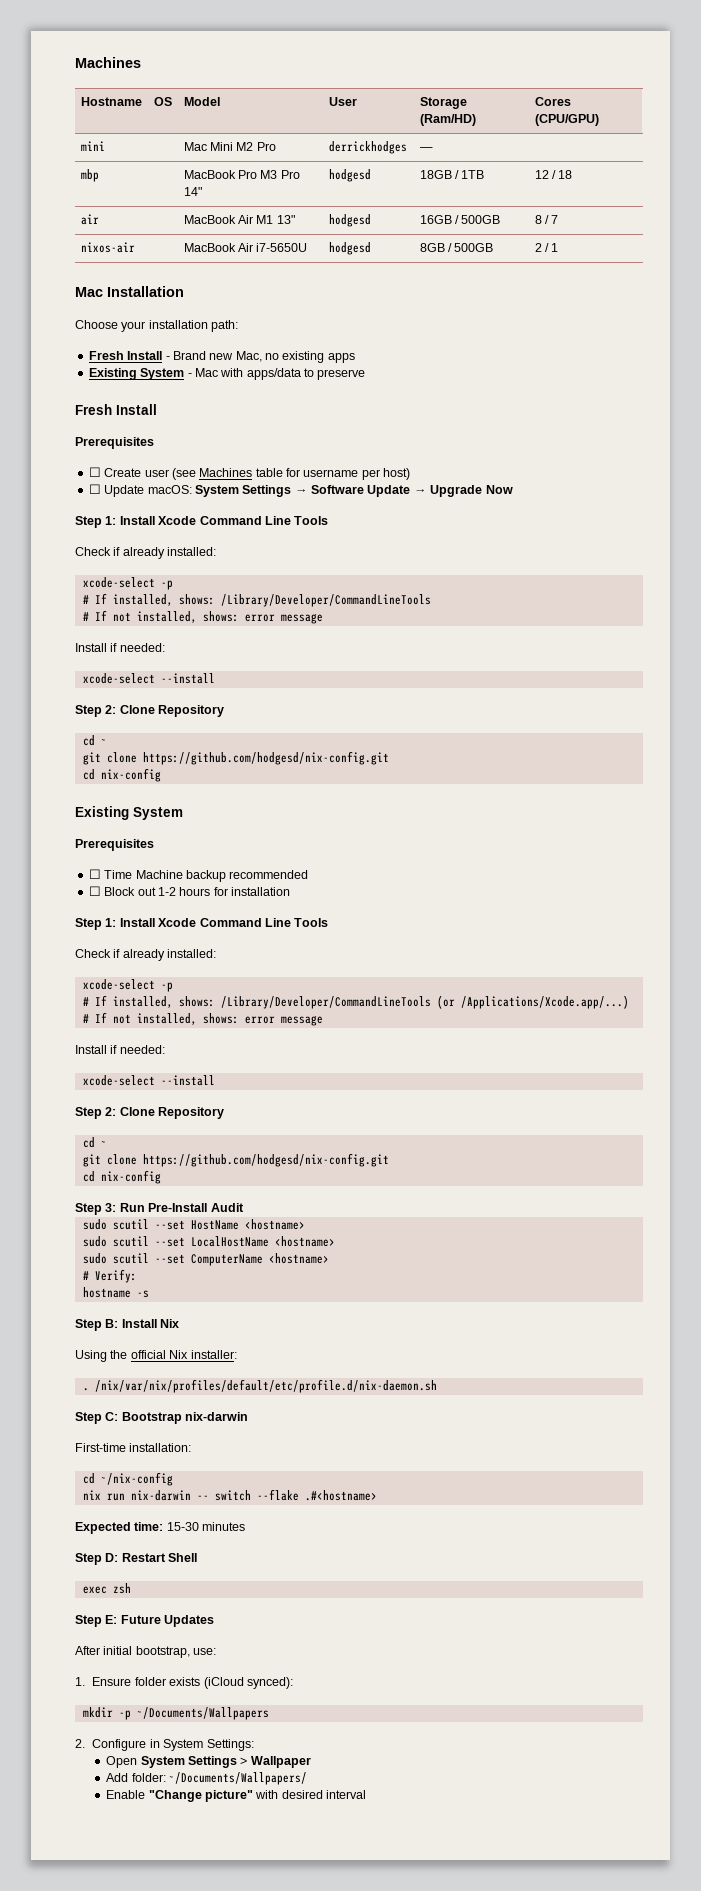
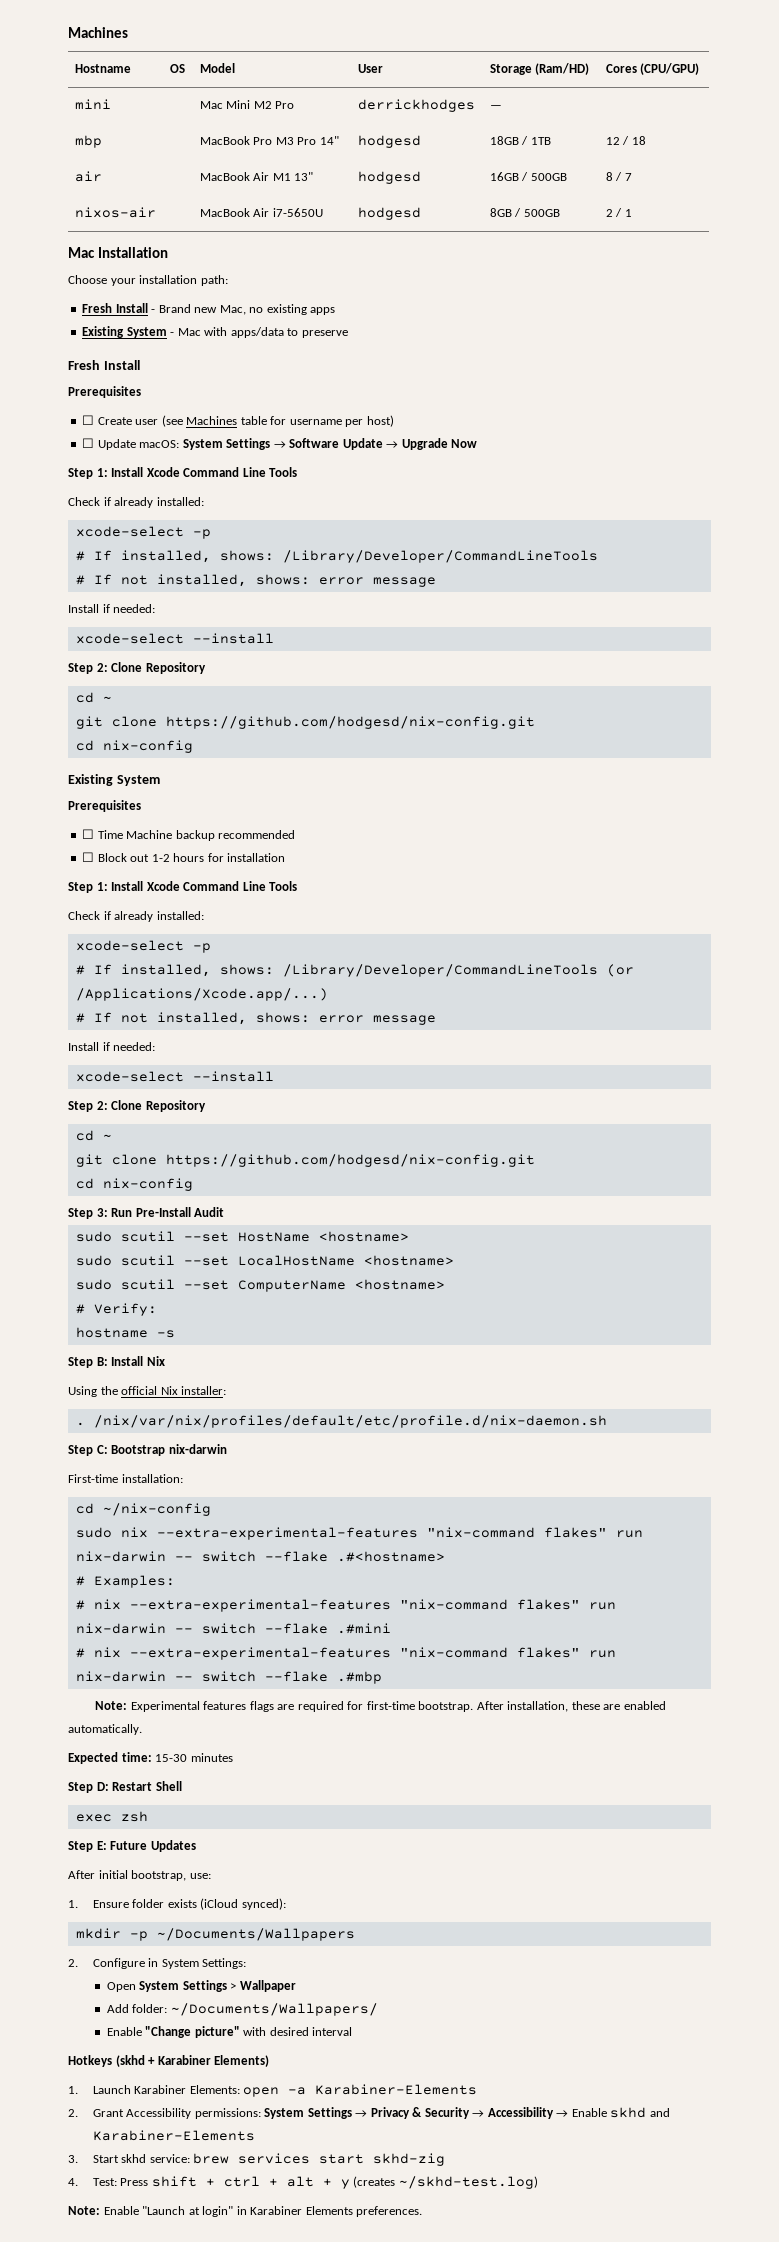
- nix run nix-darwin -- switch --flake .#<hostname>
+ sudo nix --extra-experimental-features "nix-command flakes" run nix-darwin -- switch --flake .#<hostname>
+ # Examples:
+ # nix --extra-experimental-features "nix-command flakes" run nix-darwin -- switch --flake .#mini
+ # nix --extra-experimental-features "nix-command flakes" run nix-darwin -- switch --flake .#mbp
+ Note: Experimental features flags are required for first-time bootstrap. After installation, these are enabled automatically.
+ Hotkeys (skhd + Karabiner Elements)
+ 1. Launch Karabiner Elements: open -a Karabiner-Elements
+ 2. Grant Accessibility permissions: System Settings → Privacy & Security → Accessibility → Enable skhd and Karabiner-Elements
+ 3. Start skhd service: brew services start skhd-zig
+ 4. Test: Press shift + ctrl + alt + y (creates ~/skhd-test.log)
+ Note: Enable "Launch at login" in Karabiner Elements preferences.

